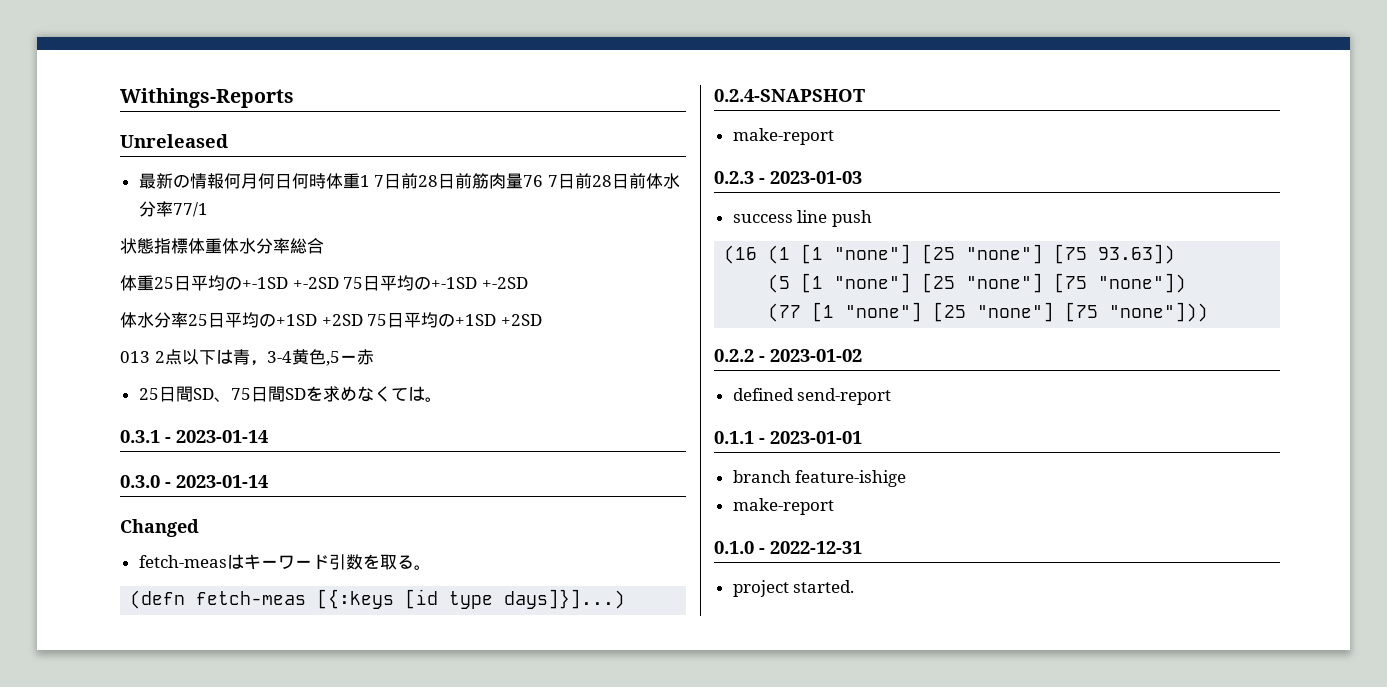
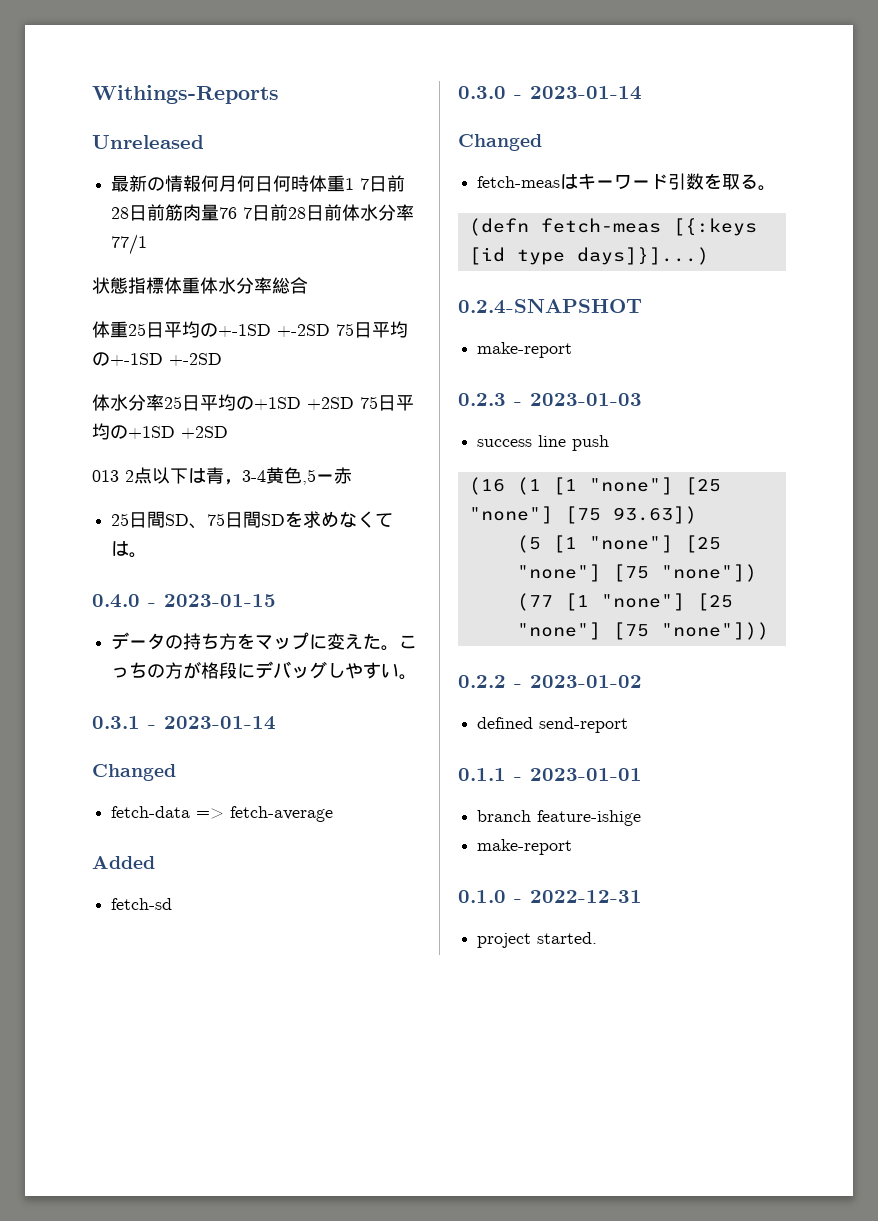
+ 0.4.0 - 2023-01-15
+ データの持ち方をマップに変えた。こっちの方が格段にデバッグしやすい。
  0.3.1 - 2023-01-14
+ Changed
+ fetch-data => fetch-average
+ Added
+ fetch-sd

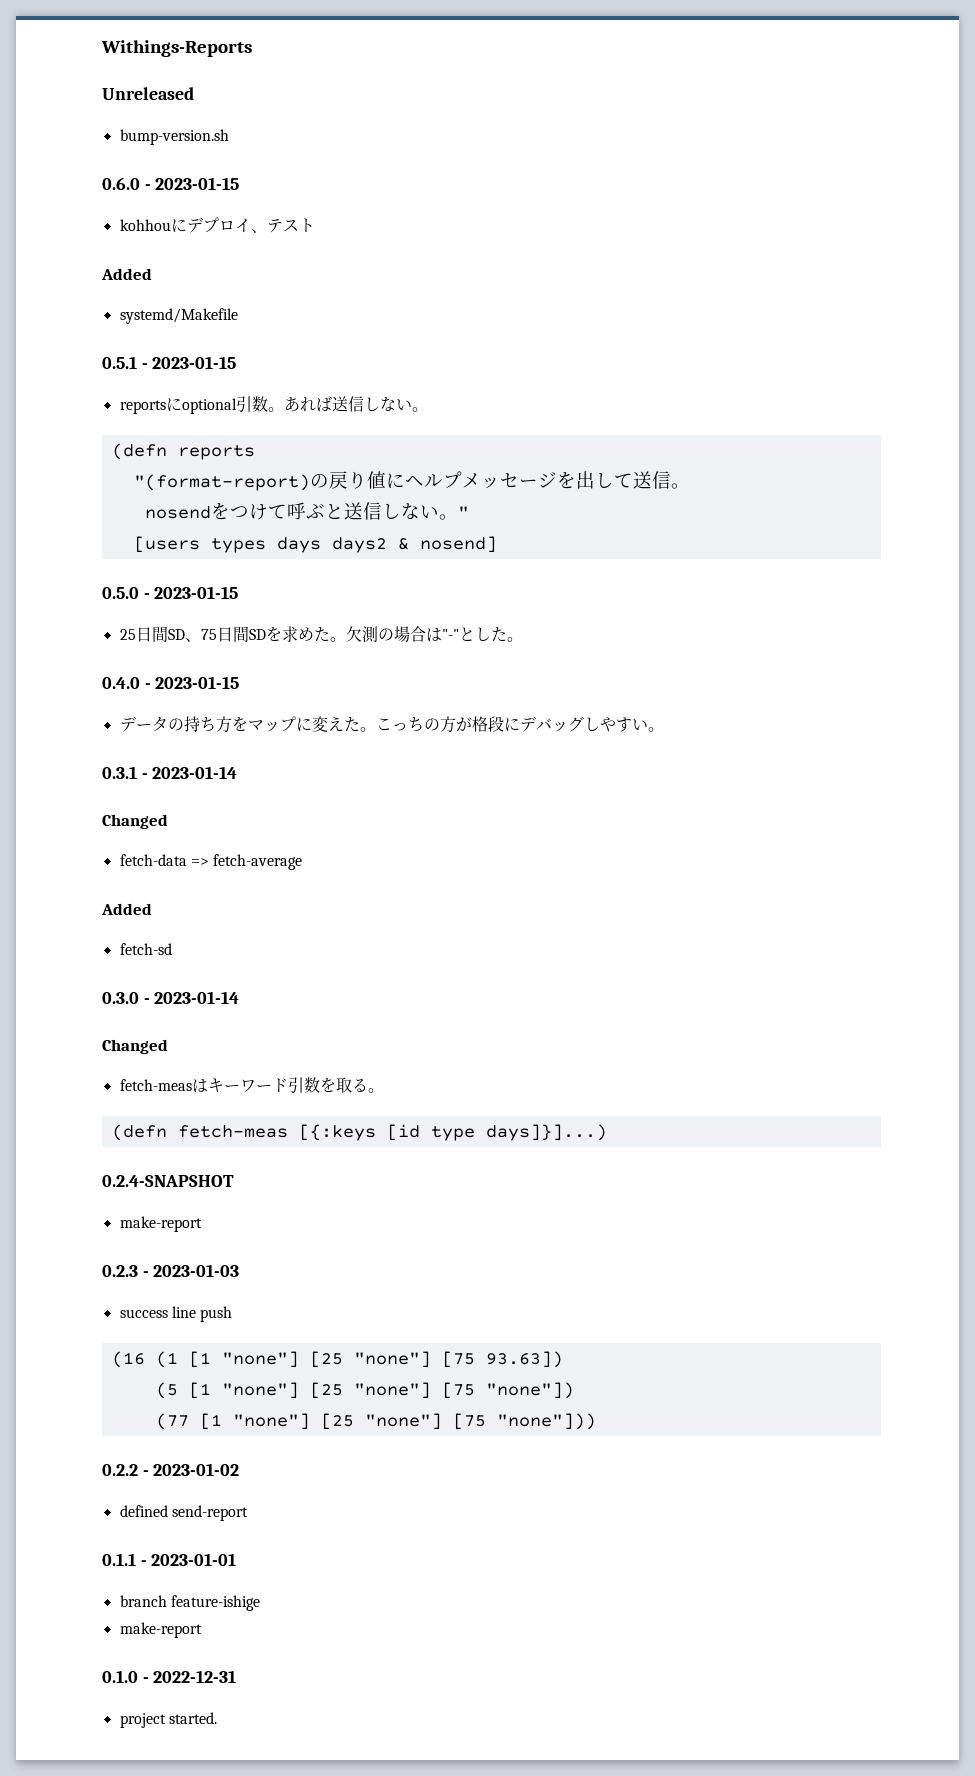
- 最新の情報何月何日何時体重1 7日前28日前筋肉量76 7日前28日前体水分率77/1
- 状態指標体重体水分率総合
- 体重25日平均の+-1SD +-2SD 75日平均の+-1SD +-2SD
- 体水分率25日平均の+1SD +2SD 75日平均の+1SD +2SD
- 013 2点以下は青，3-4黄色,5ー赤
+ bump-version.sh
+ 0.6.0 - 2023-01-15
+ kohhouにデプロイ、テスト
+ Added
+ systemd/Makefile
+ 0.5.1 - 2023-01-15
+ reportsにoptional引数。あれば送信しない。
+ (defn reports
+ "(format-report)の戻り値にヘルプメッセージを出して送信。
+ nosendをつけて呼ぶと送信しない。"
+ [users types days days2 & nosend]
+ 0.5.0 - 2023-01-15
- 25日間SD、75日間SDを求めなくては。
+ 25日間SD、75日間SDを求めた。欠測の場合は"-"とした。

